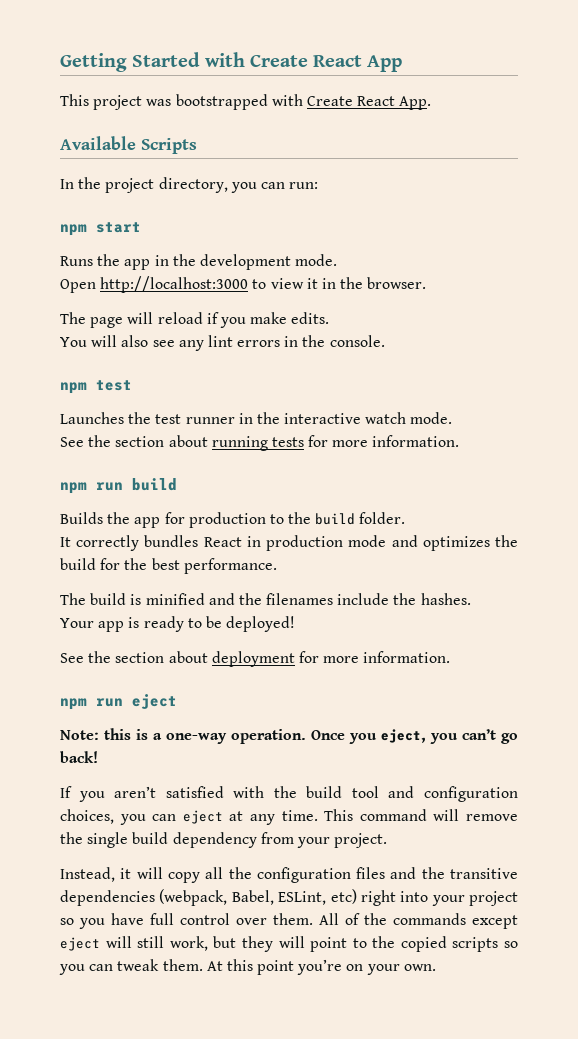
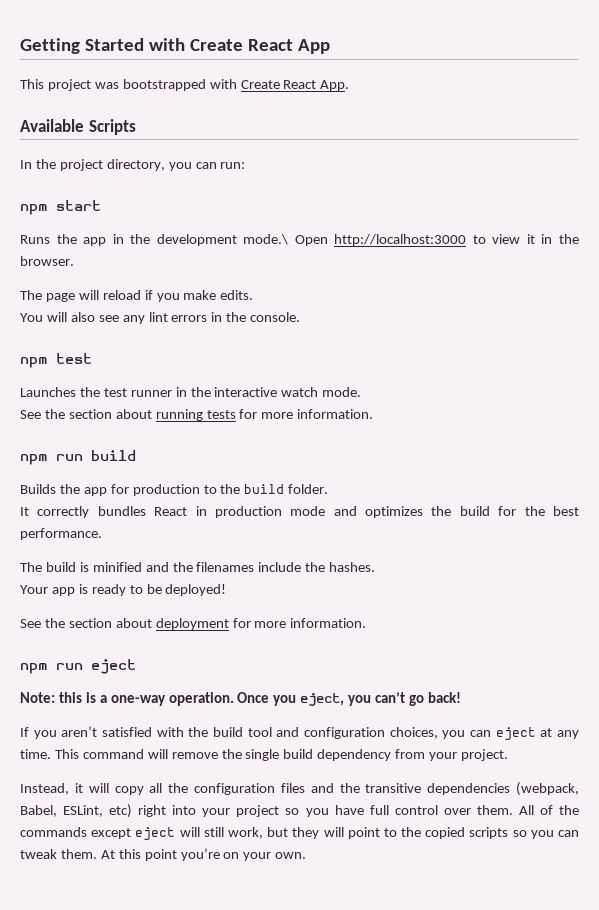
- Runs the app in the development mode.
- Open http://localhost:3000 to view it in the browser.
+ Runs the app in the development mode.\ Open http://localhost:3000 to view it in the browser.

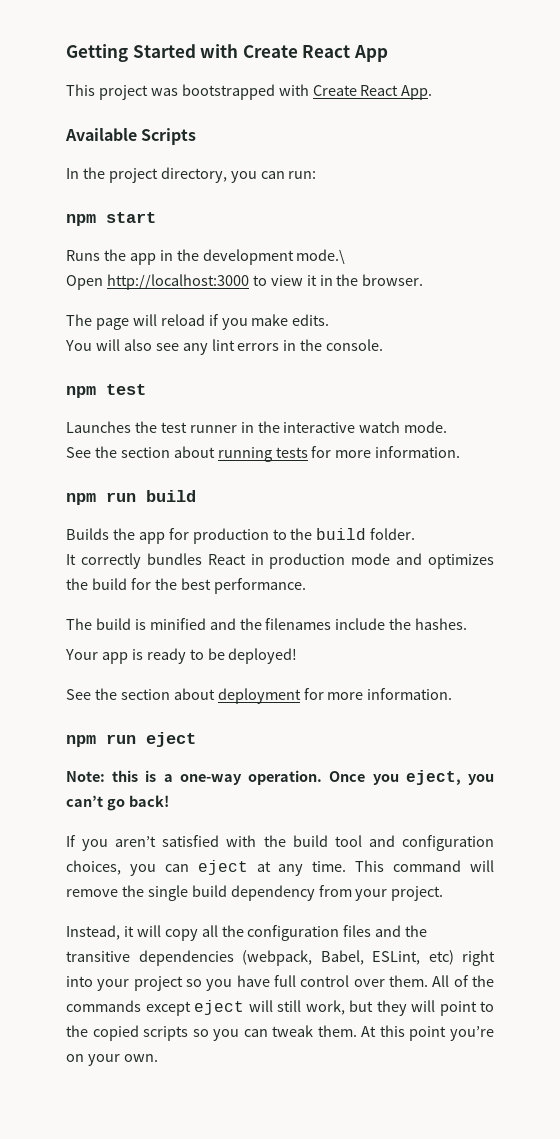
- Runs the app in the development mode.\ Open http://localhost:3000 to view it in the browser.
+ Runs the app in the development mode.\
+ Open http://localhost:3000 to view it in the browser.

